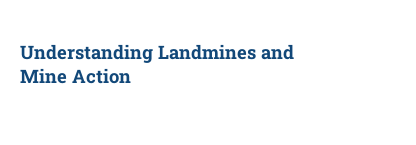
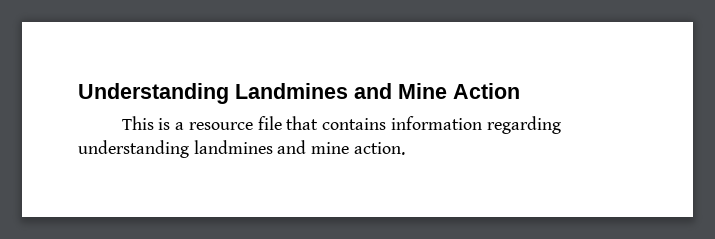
+ This is a resource file that contains information regarding understanding landmines and mine action.

